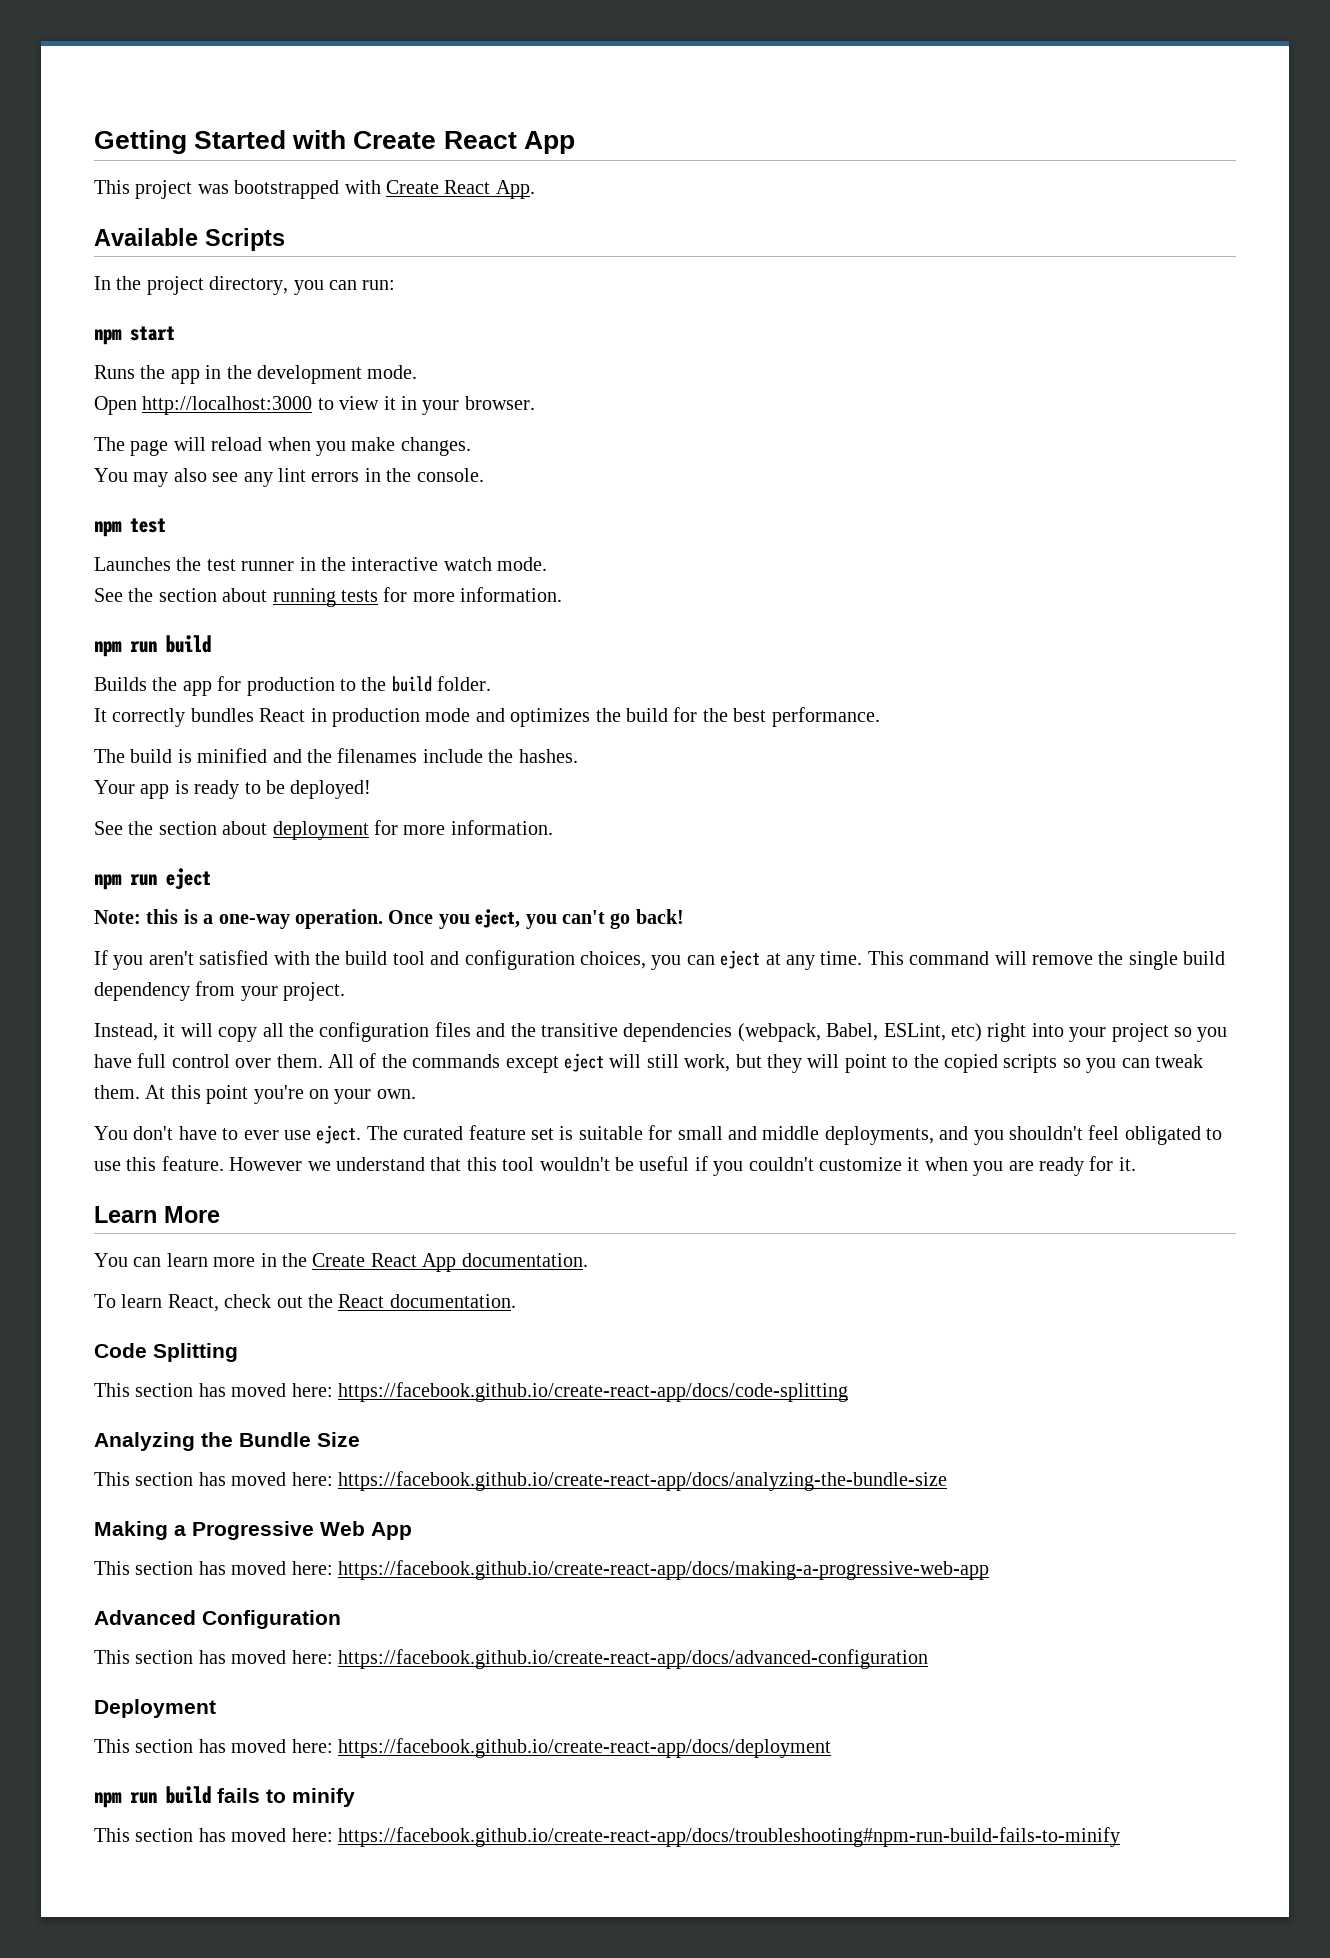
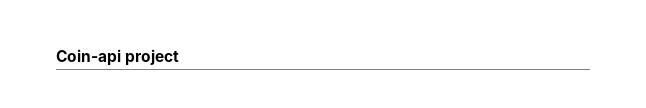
- Getting Started with Create React App
- This project was bootstrapped with Create React App.
- Available Scripts
- In the project directory, you can run:
- npm start
- Runs the app in the development mode.
- Open http://localhost:3000 to view it in your browser.
- The page will reload when you make changes.
- You may also see any lint errors in the console.
- npm test
- Launches the test runner in the interactive watch mode.
- See the section about running tests for more information.
- npm run build
- Builds the app for production to the build folder.
- It correctly bundles React in production mode and optimizes the build for the best performance.
- The build is minified and the filenames include the hashes.
- Your app is ready to be deployed!
- See the section about deployment for more information.
- npm run eject
- Note: this is a one-way operation. Once you eject, you can't go back!
- If you aren't satisfied with the build tool and configuration choices, you can eject at any time. This command will remove the single build dependency from your project.
- Instead, it will copy all the configuration files and the transitive dependencies (webpack, Babel, ESLint, etc) right into your project so you have full control over them. All of the commands except eject will still work, but they will point to the copied scripts so you can tweak them. At this point you're on your own.
- You don't have to ever use eject. The curated feature set is suitable for small and middle deployments, and you shouldn't feel obligated to use this feature. However we understand that this tool wouldn't be useful if you couldn't customize it when you are ready for it.
- Learn More
- You can learn more in the Create React App documentation.
- To learn React, check out the React documentation.
- Code Splitting
- This section has moved here: https://facebook.github.io/create-react-app/docs/code-splitting
- Analyzing the Bundle Size
- This section has moved here: https://facebook.github.io/create-react-app/docs/analyzing-the-bundle-size
- Making a Progressive Web App
- This section has moved here: https://facebook.github.io/create-react-app/docs/making-a-progressive-web-app
- Advanced Configuration
- This section has moved here: https://facebook.github.io/create-react-app/docs/advanced-configuration
- Deployment
- This section has moved here: https://facebook.github.io/create-react-app/docs/deployment
- npm run build fails to minify
- This section has moved here: https://facebook.github.io/create-react-app/docs/troubleshooting#npm-run-build-fails-to-minify
+ Coin-api project

